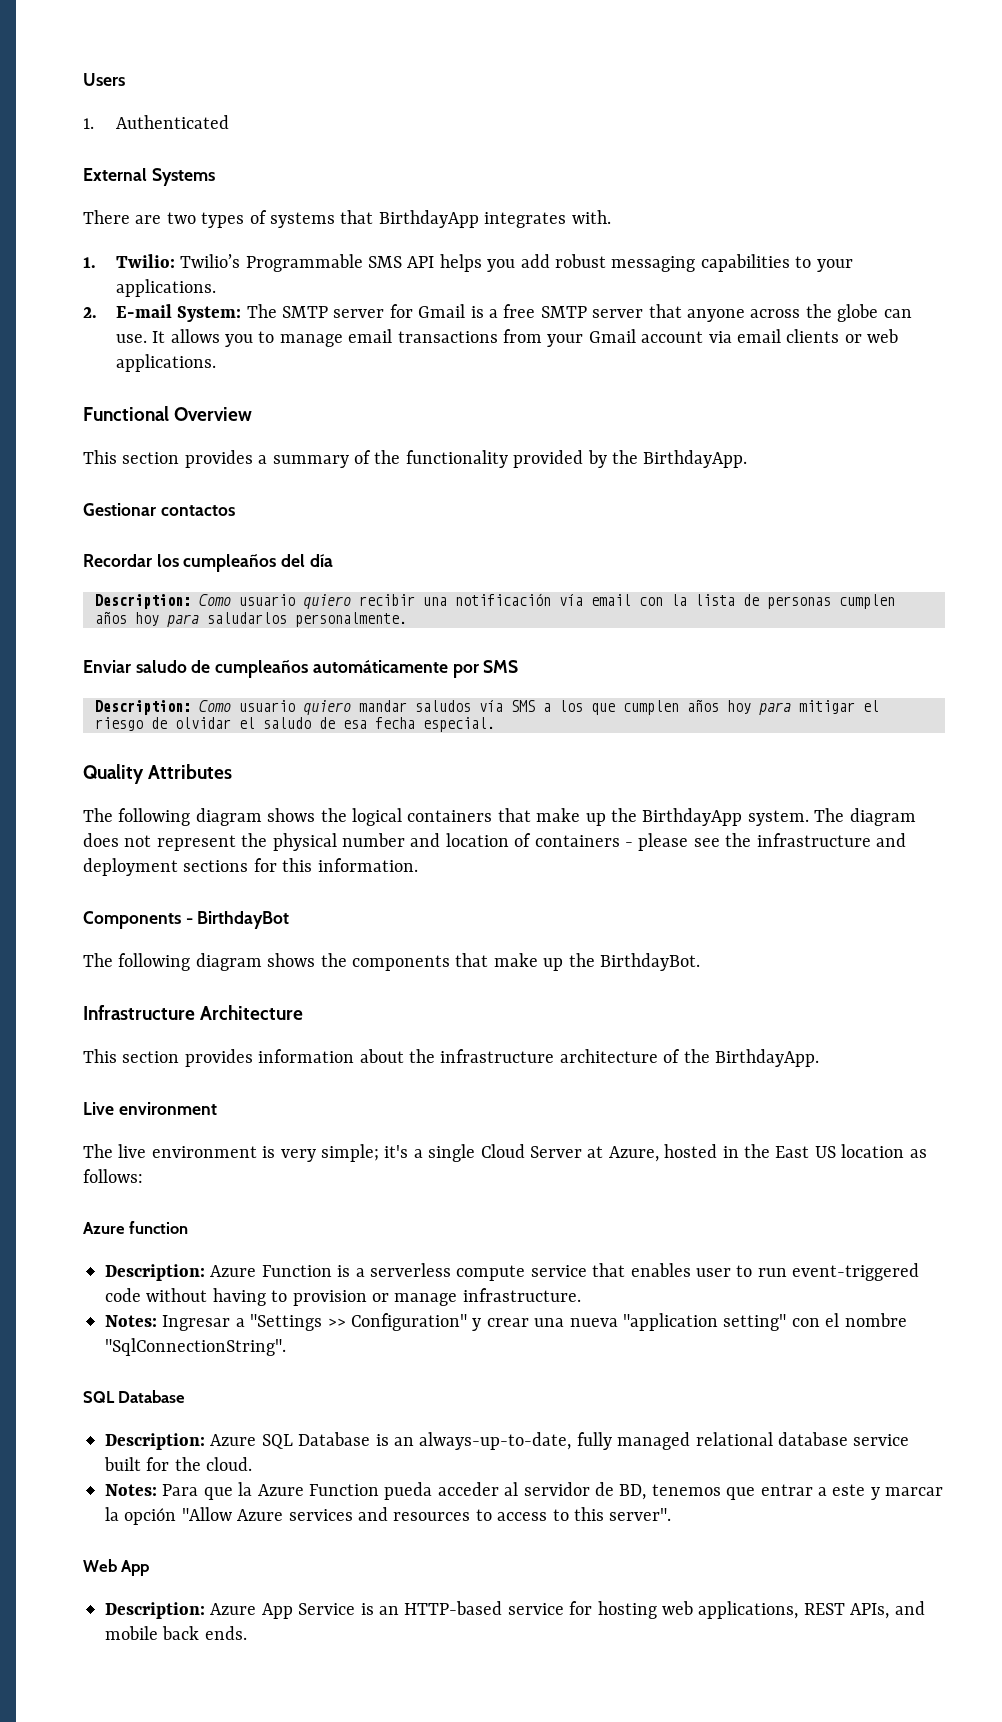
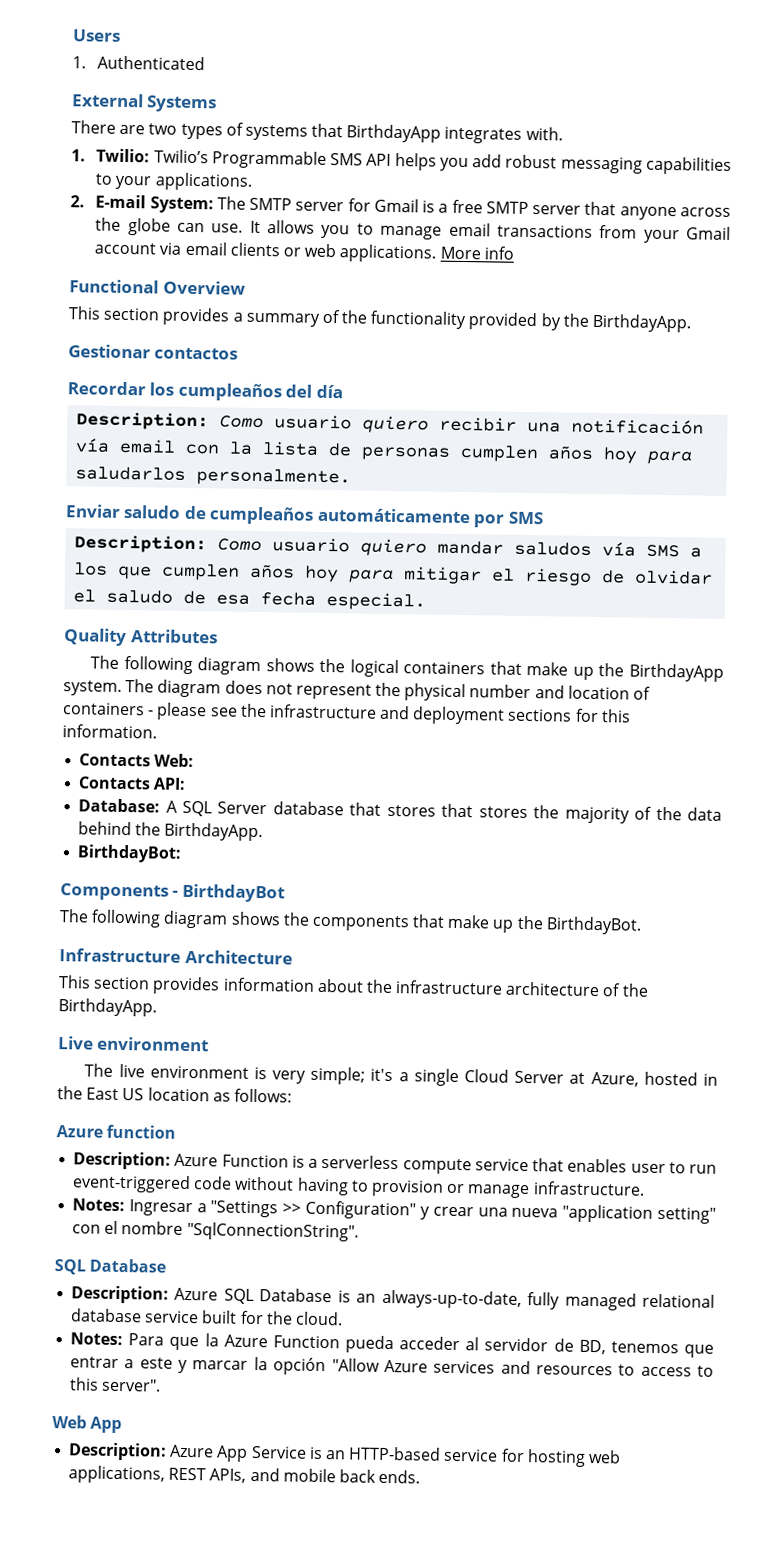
+ More info
+ Contacts Web:
+ Contacts API:
+ Database: A SQL Server database that stores that stores the majority of the data behind the BirthdayApp.
+ BirthdayBot:

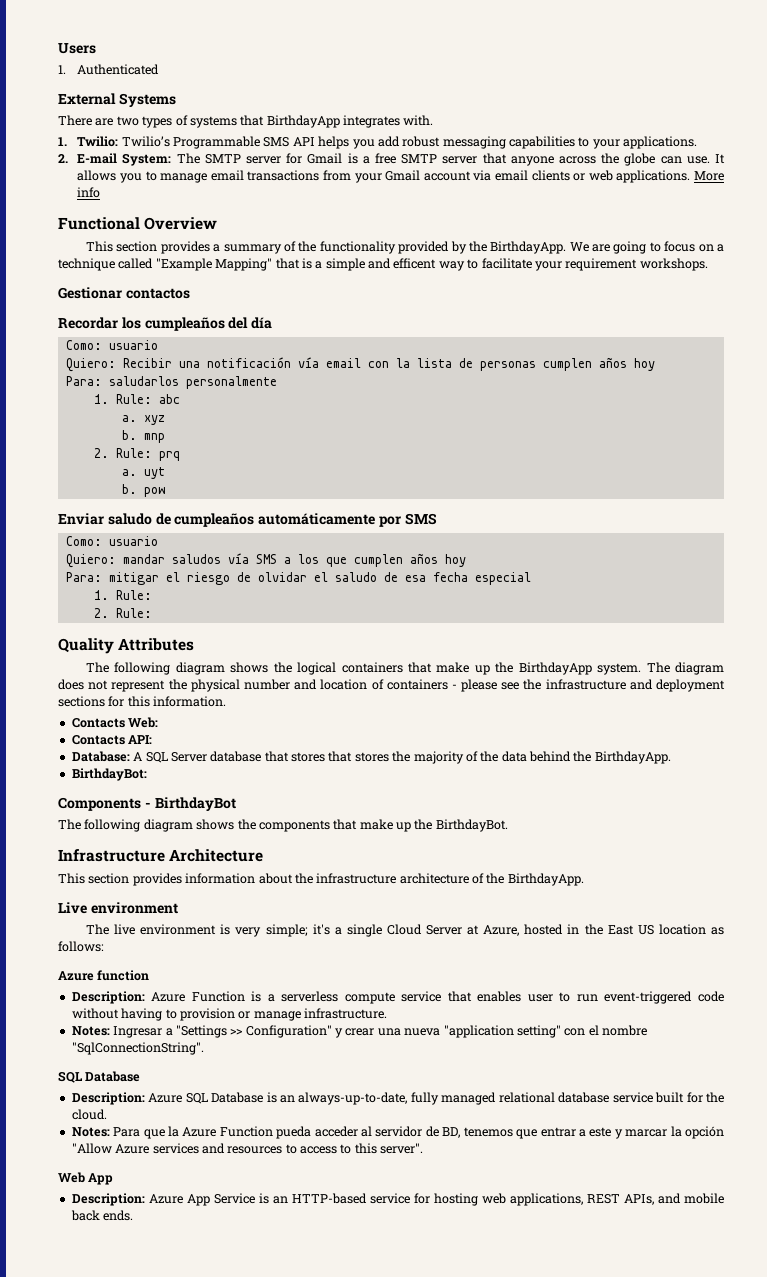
+ We are going to focus on a technique called "Example Mapping" that is a simple and efficent way to facilitate your requirement workshops.
  Recordar los cumpleaños del día
- Description: Como usuario quiero recibir una notificación vía email con la lista de personas cumplen años hoy para saludarlos personalmente.
+ Como: usuario
+ Quiero: Recibir una notificación vía email con la lista de personas cumplen años hoy
+ Para: saludarlos personalmente
+ 1. Rule: abc
+ a. xyz
+ b. mnp
+ 2. Rule: prq
+ a. uyt
+ b. pow
  Enviar saludo de cumpleaños automáticamente por SMS
- Description: Como usuario quiero mandar saludos vía SMS a los que cumplen años hoy para mitigar el riesgo de olvidar el saludo de esa fecha especial.
+ Como: usuario
+ Quiero: mandar saludos vía SMS a los que cumplen años hoy
+ Para: mitigar el riesgo de olvidar el saludo de esa fecha especial
+ 1. Rule:
+ 2. Rule:

